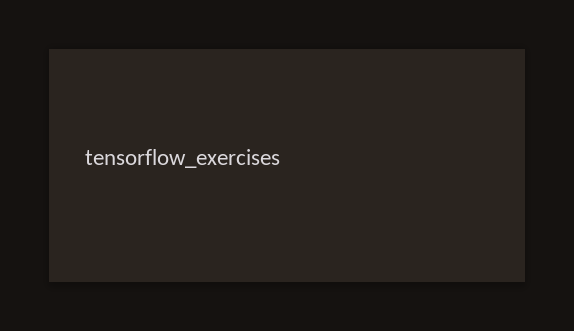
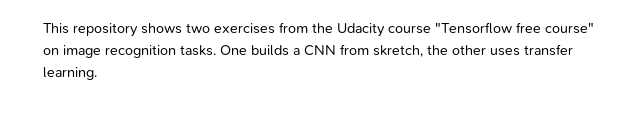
- tensorflow_exercises
+ This repository shows two exercises from the Udacity course "Tensorflow free course" on image recognition tasks. One builds a CNN from skretch, the other uses transfer learning.

